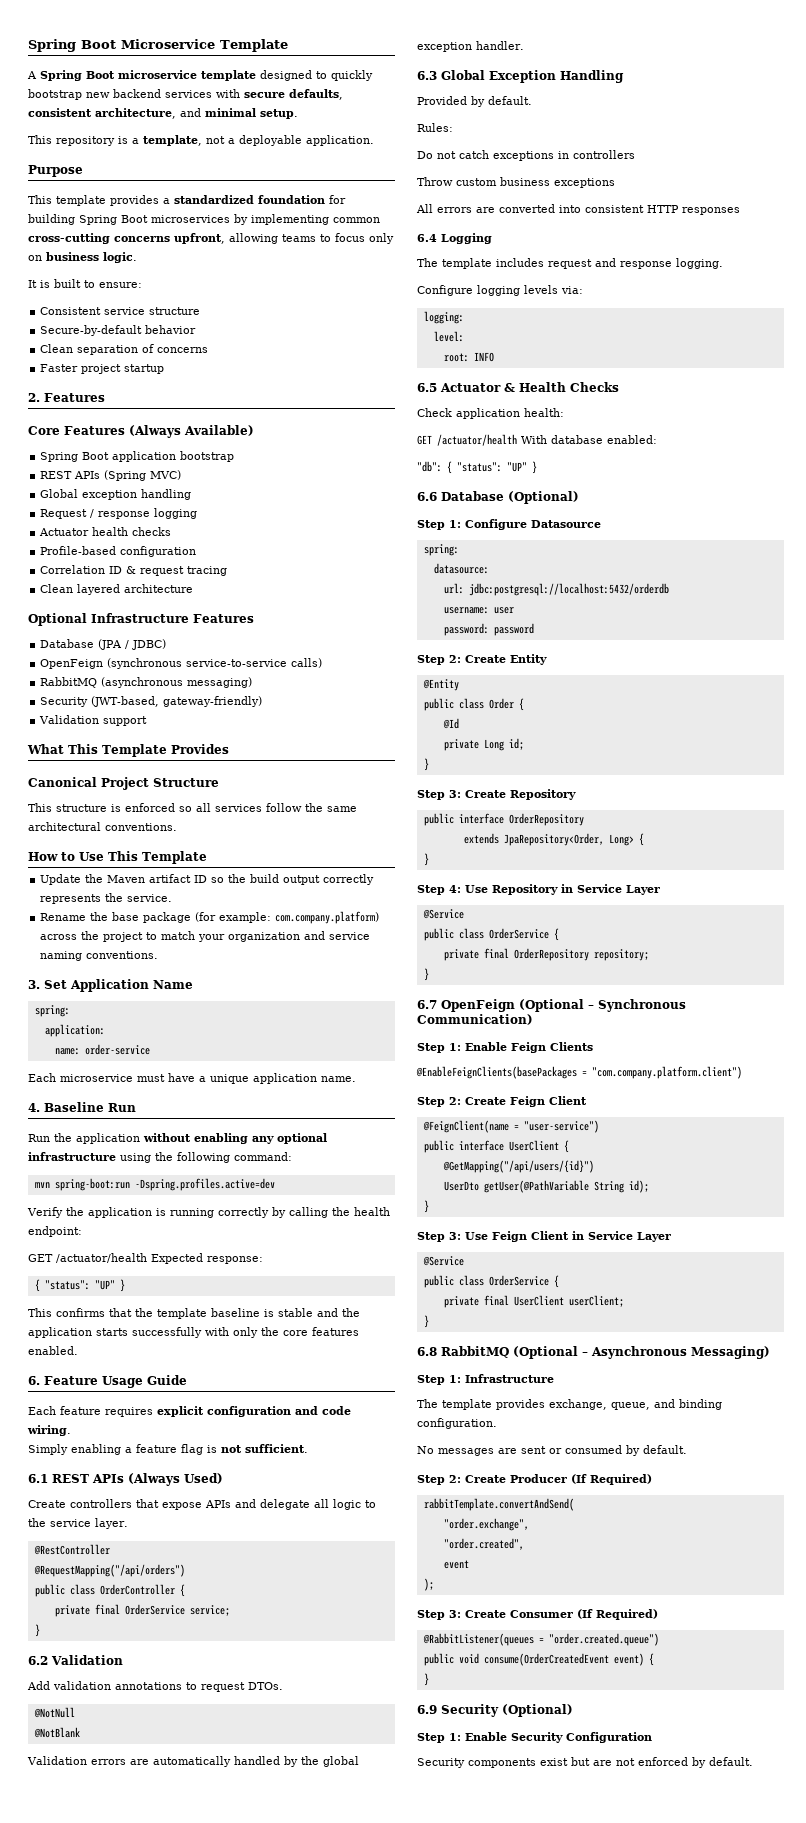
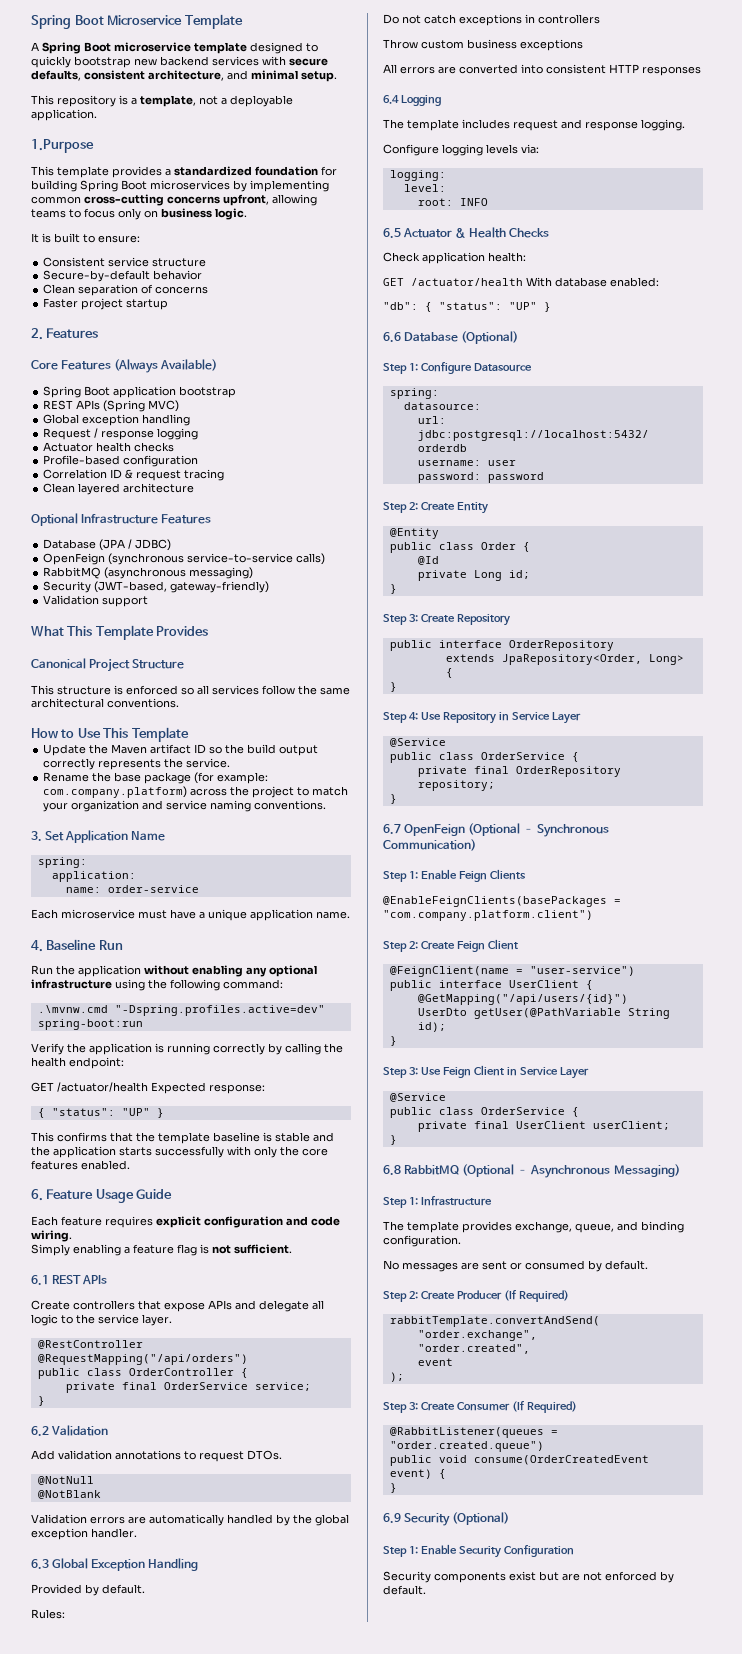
- Purpose
+ 1.Purpose
- mvn spring-boot:run -Dspring.profiles.active=dev
+ .\mvnw.cmd "-Dspring.profiles.active=dev" spring-boot:run
- 6.1 REST APIs (Always Used)
+ 6.1 REST APIs

